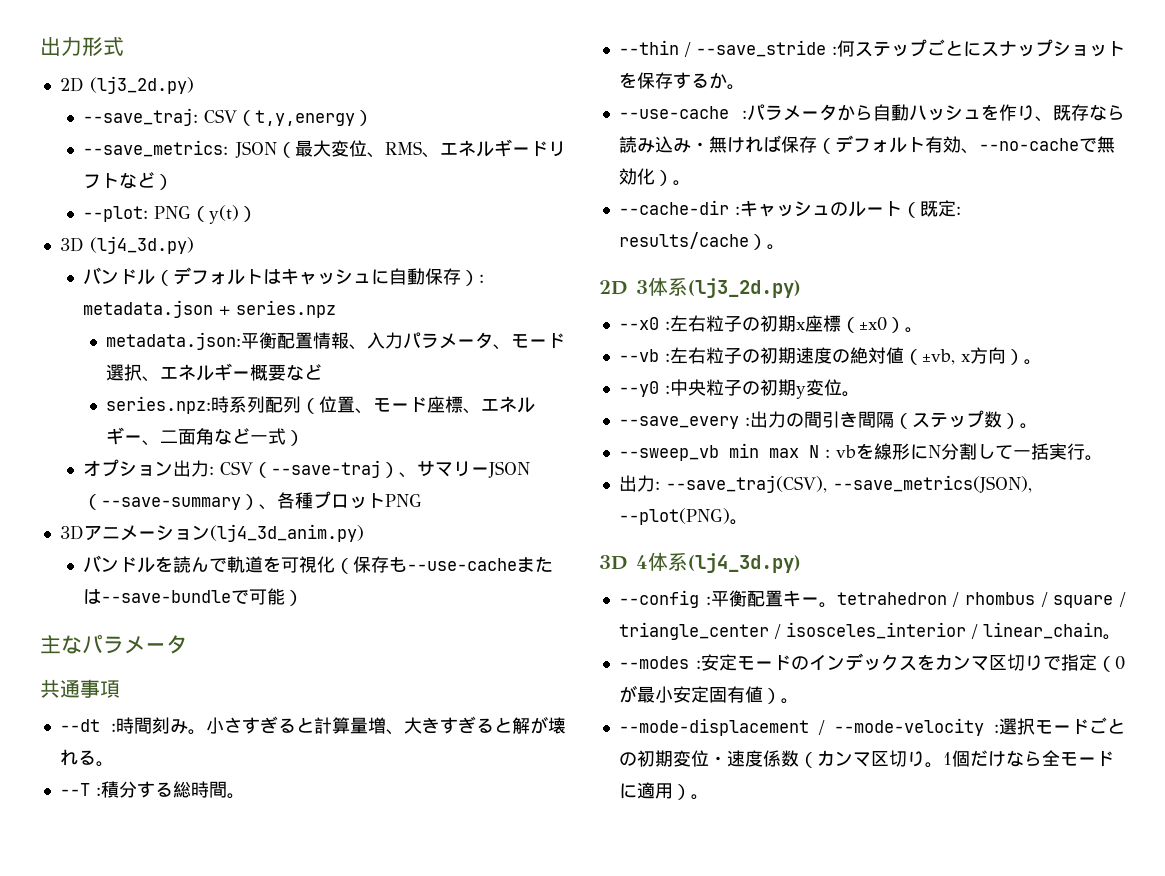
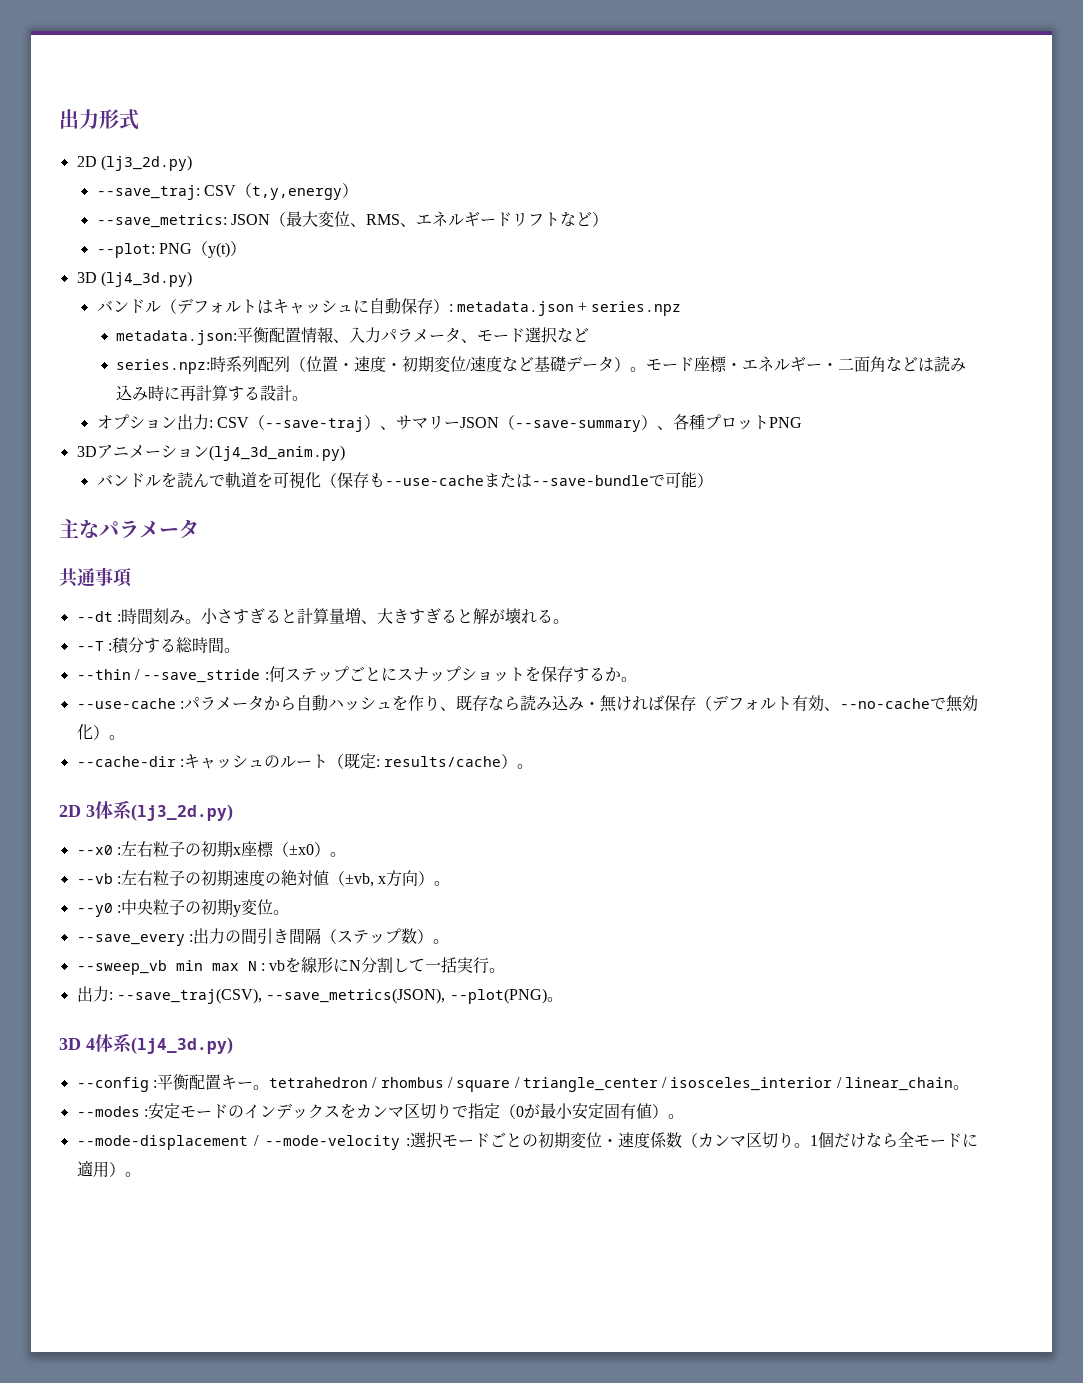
- metadata.json:平衡配置情報、入力パラメータ、モード選択、エネルギー概要など
+ metadata.json:平衡配置情報、入力パラメータ、モード選択など
- series.npz:時系列配列（位置、モード座標、エネルギー、二面角など一式）
+ series.npz:時系列配列（位置・速度・初期変位/速度など基礎データ）。モード座標・エネルギー・二面角などは読み込み時に再計算する設計。

